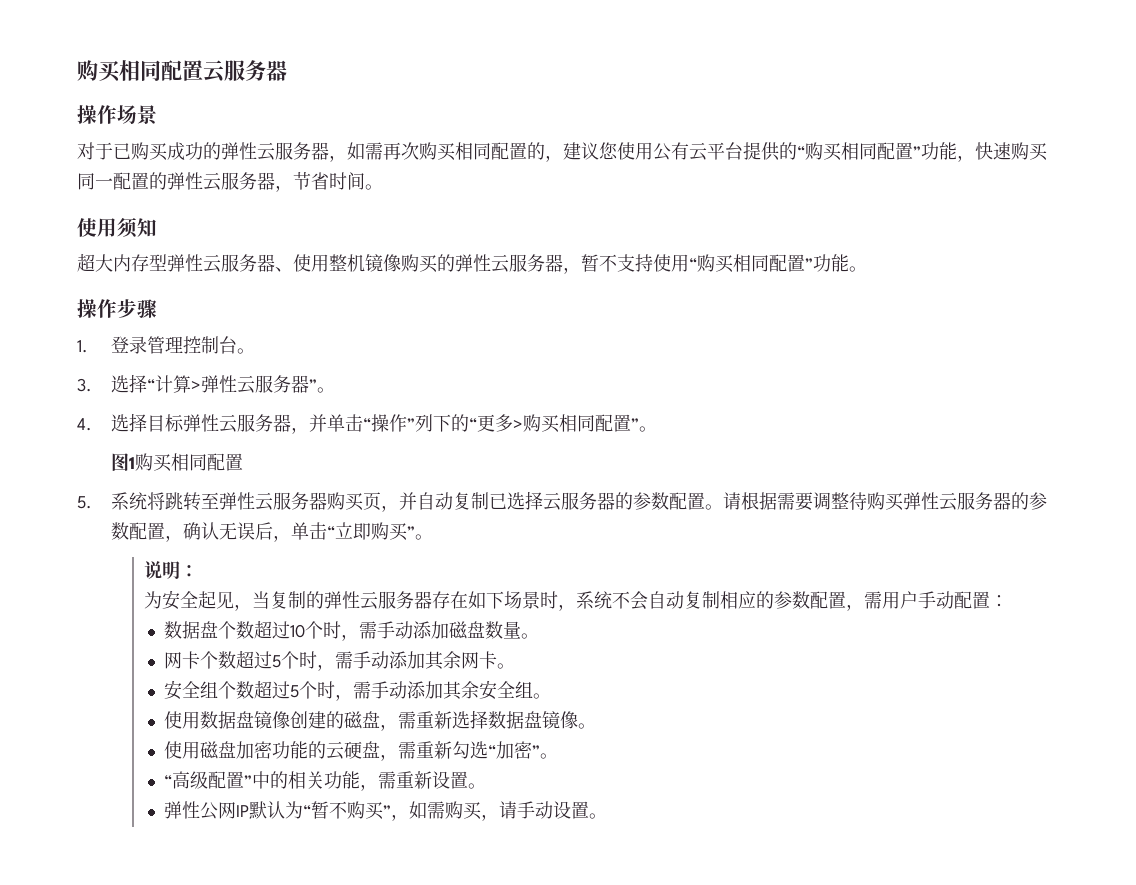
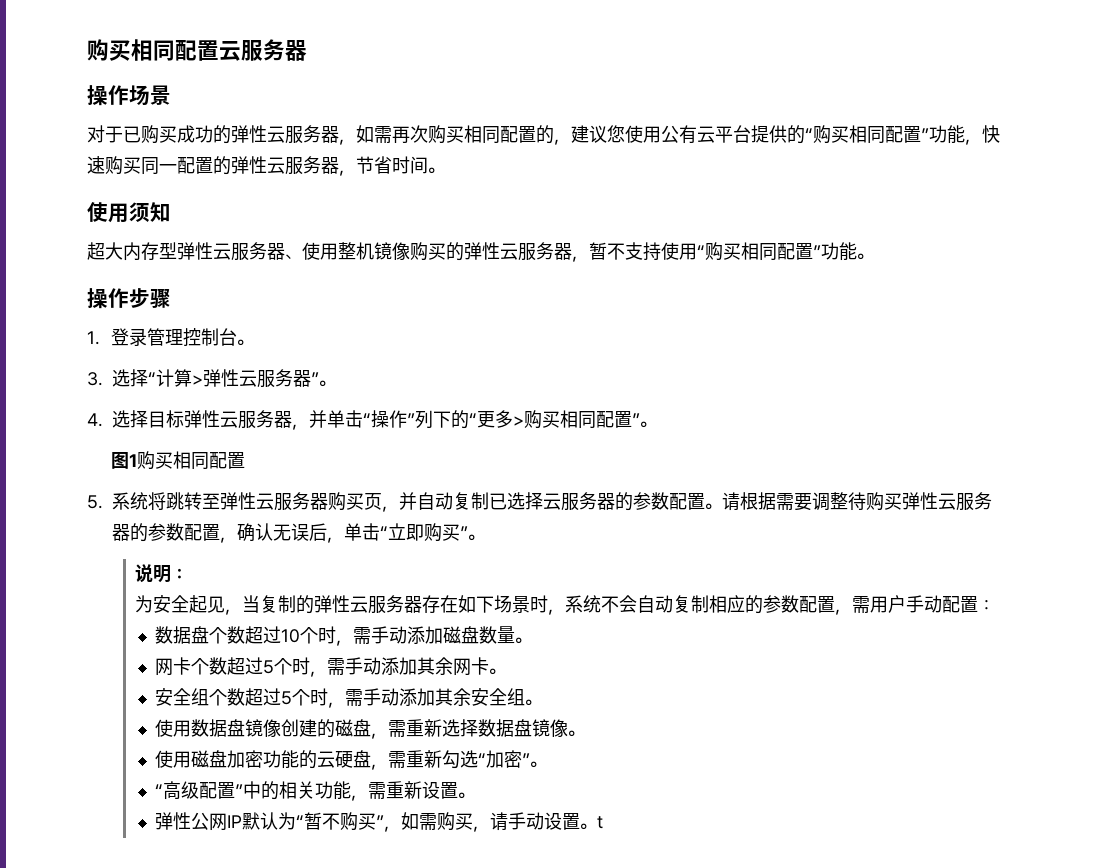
- 弹性公网IP默认为“暂不购买”，如需购买，请手动设置。
+ 弹性公网IP默认为“暂不购买”，如需购买，请手动设置。t

